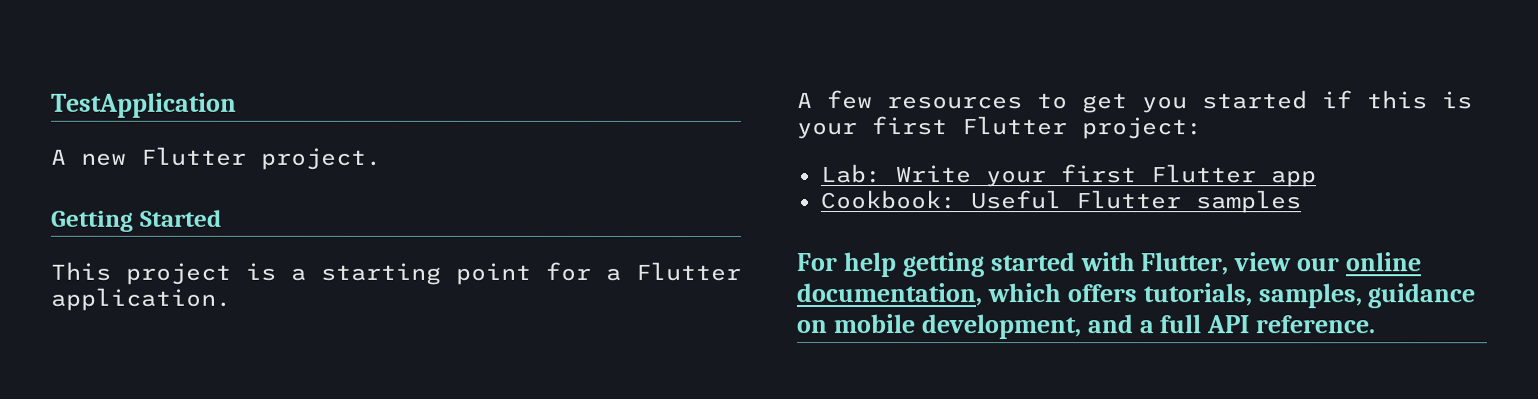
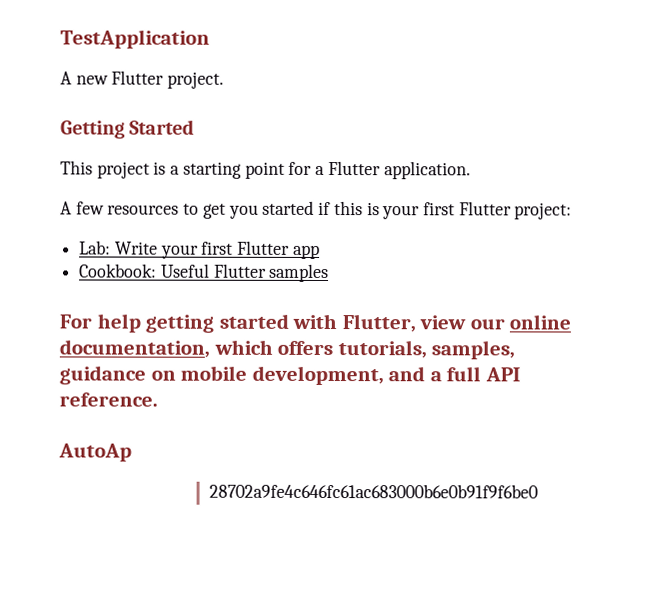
+ AutoAp
+ 28702a9fe4c646fc61ac683000b6e0b91f9f6be0

